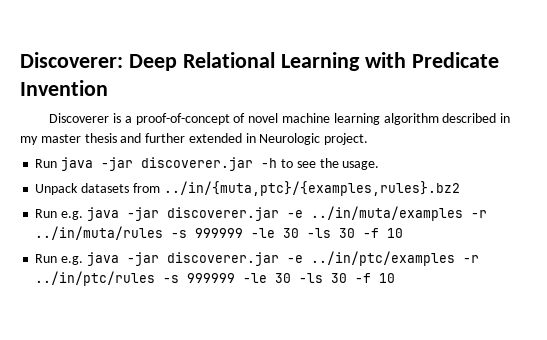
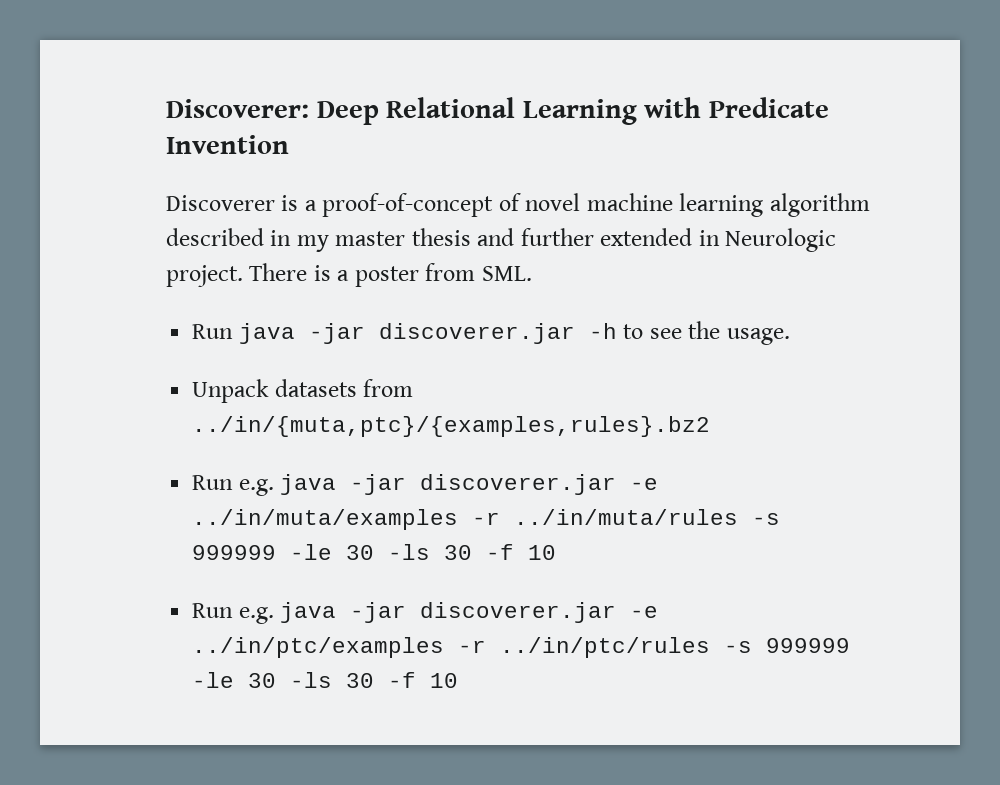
+ There is a poster from SML.

